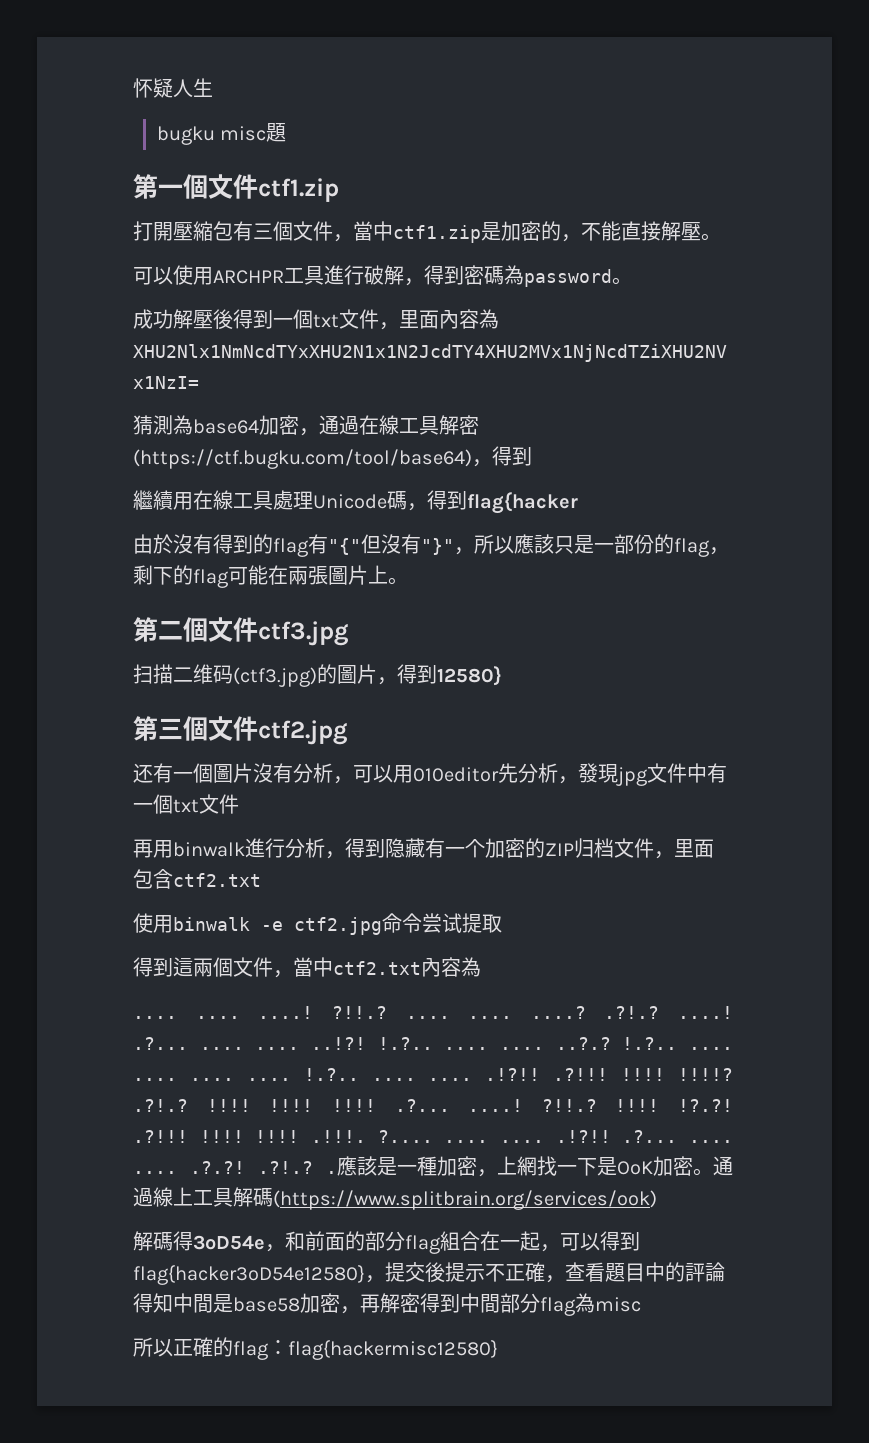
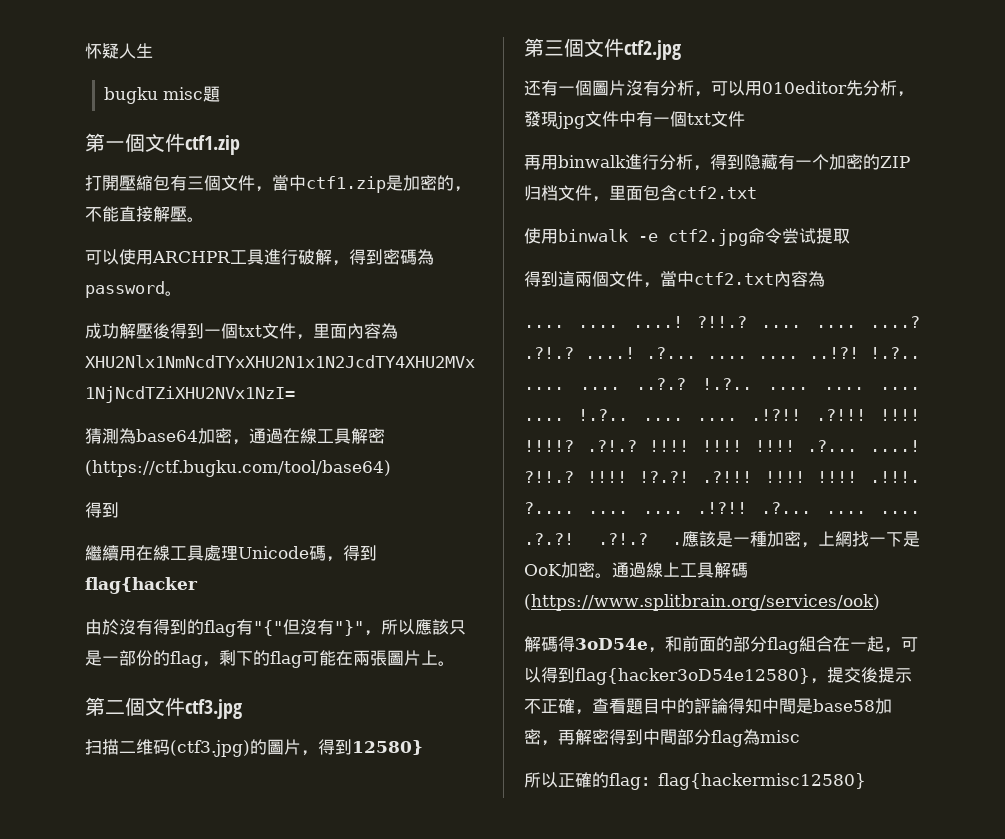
- 猜測為base64加密，通過在線工具解密(https://ctf.bugku.com/tool/base64)，得到
+ 猜測為base64加密，通過在線工具解密(https://ctf.bugku.com/tool/base64)
+ 得到

